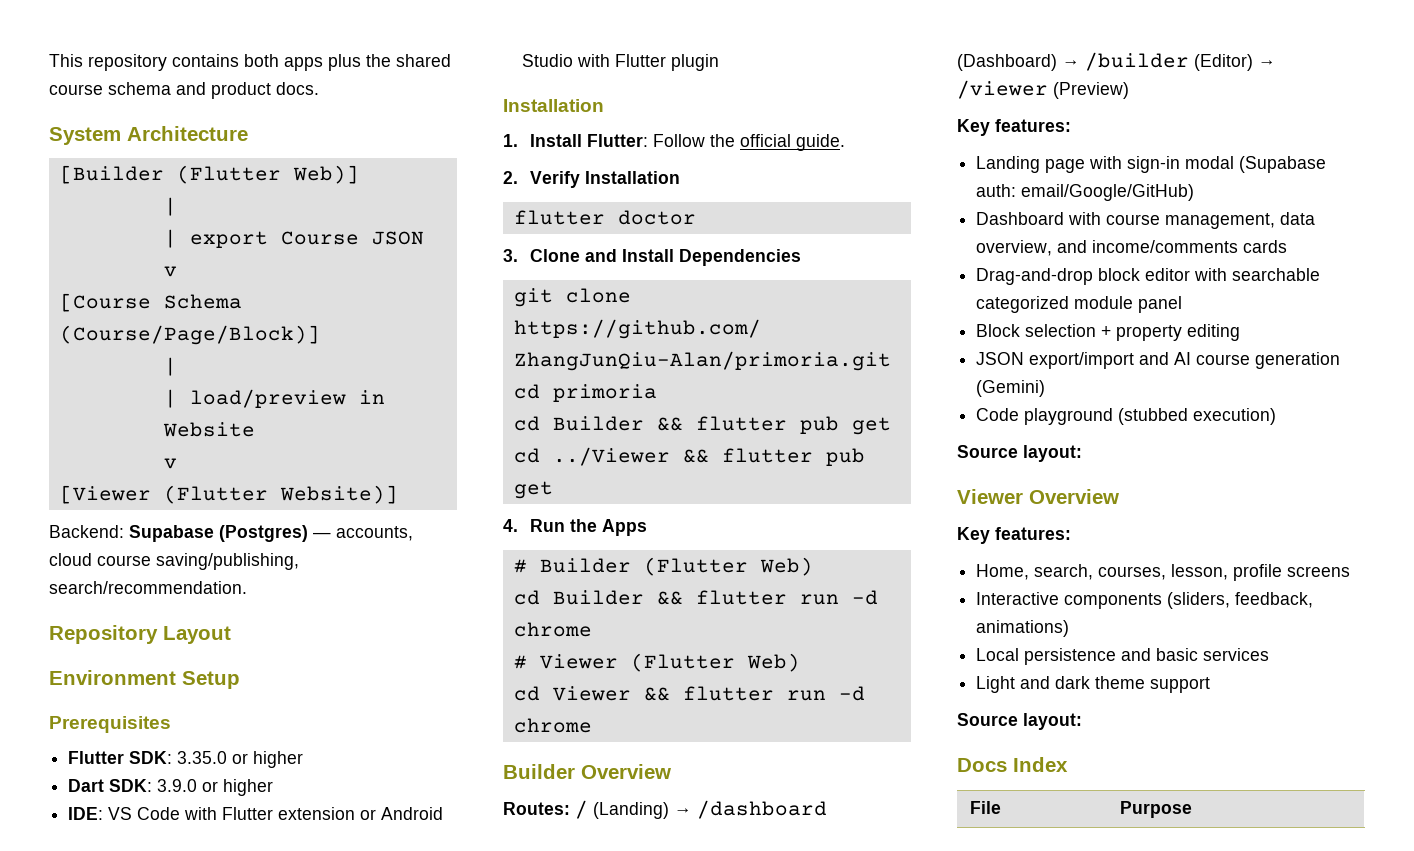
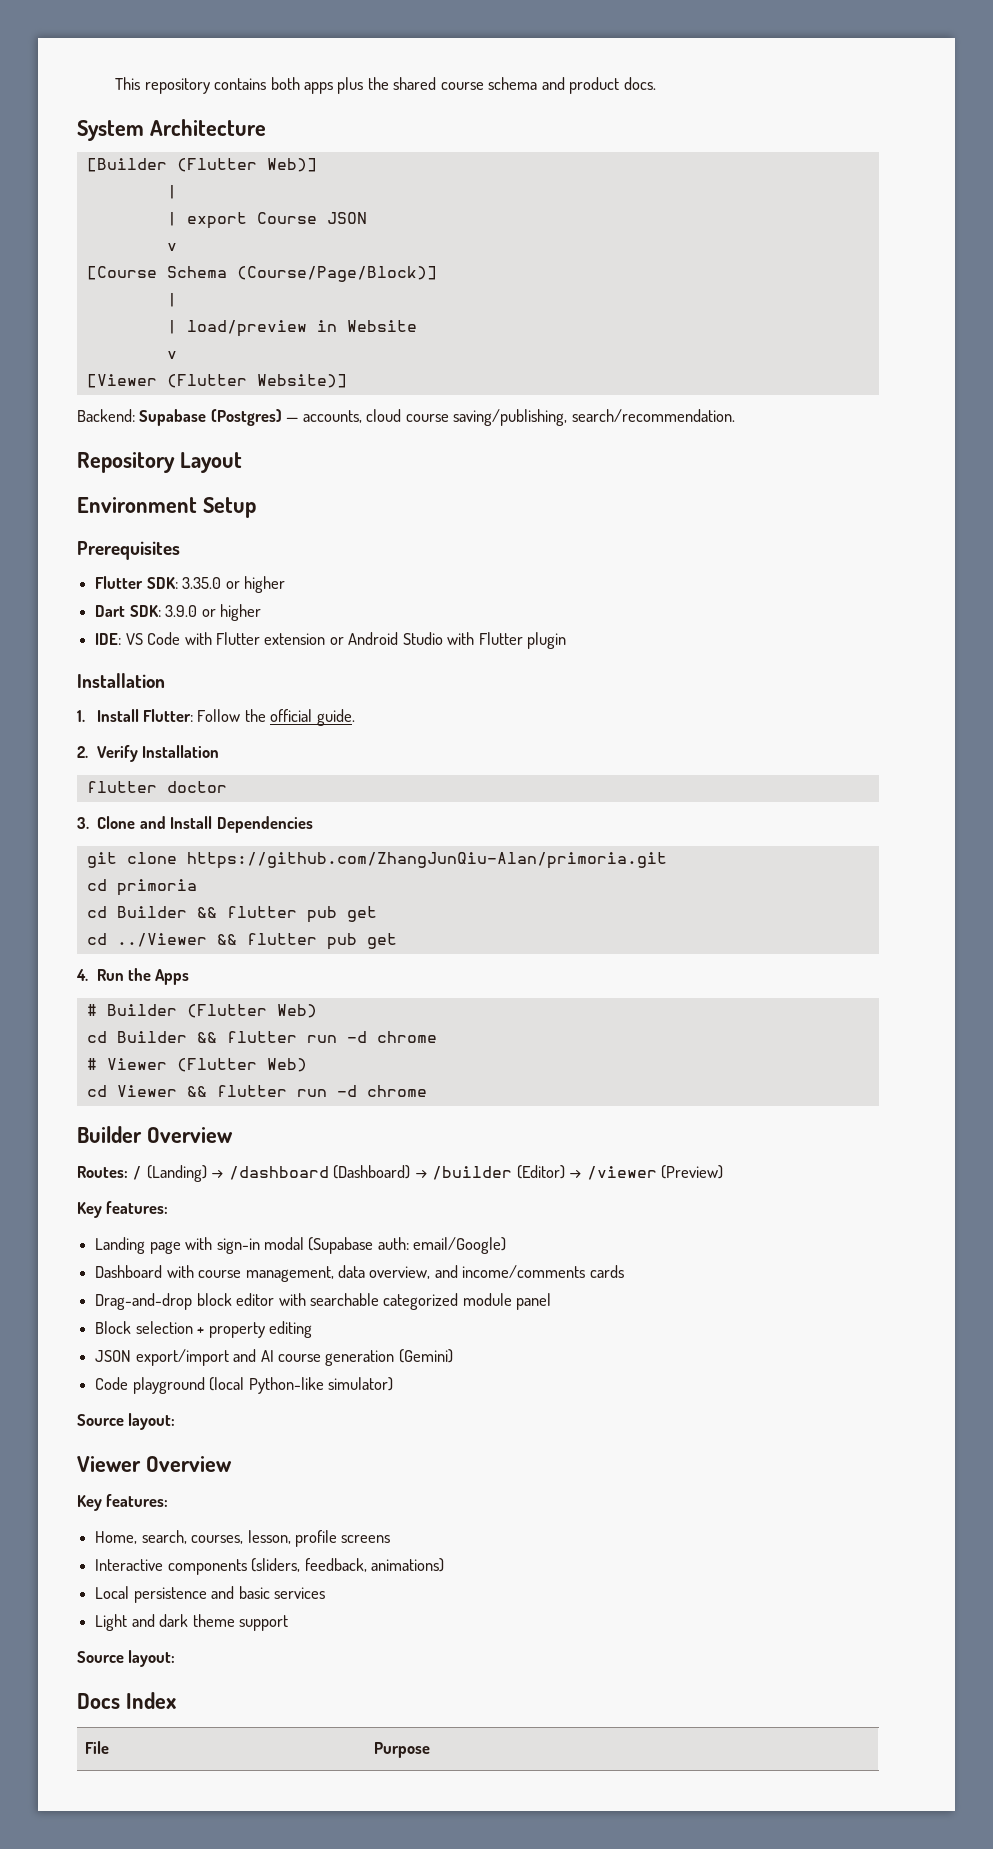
- Landing page with sign-in modal (Supabase auth: email/Google/GitHub)
+ Landing page with sign-in modal (Supabase auth: email/Google)
- Code playground (stubbed execution)
+ Code playground (local Python-like simulator)

